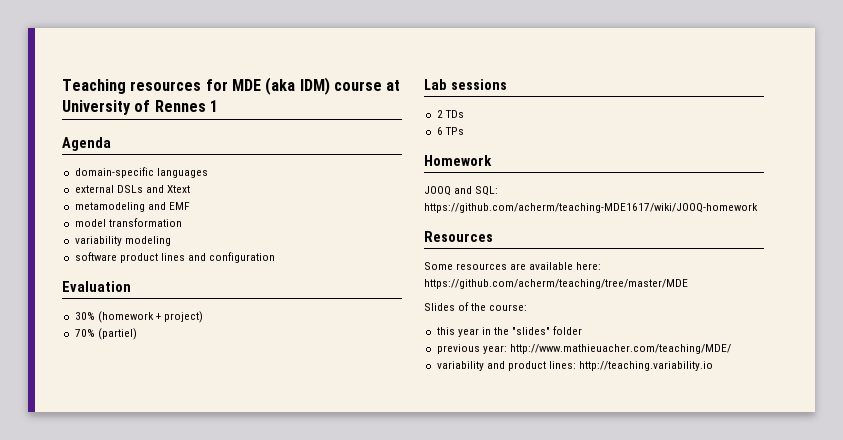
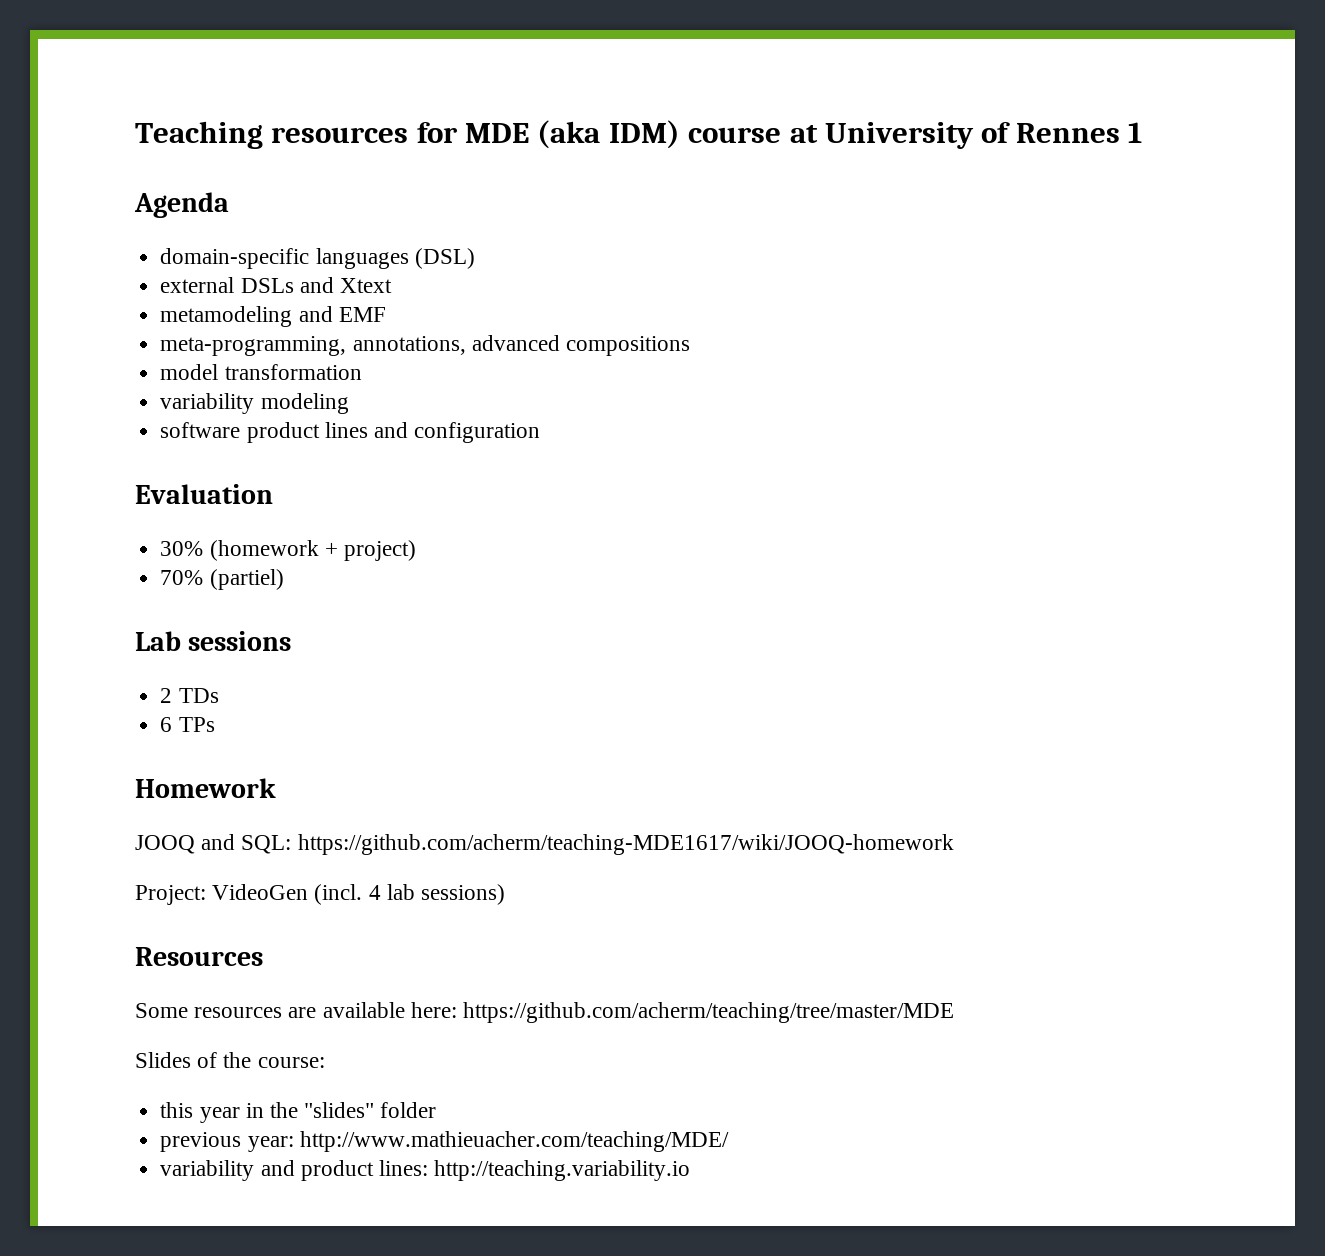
- domain-specific languages
+ domain-specific languages (DSL)
+ meta-programming, annotations, advanced compositions
+ Project: VideoGen (incl. 4 lab sessions)

